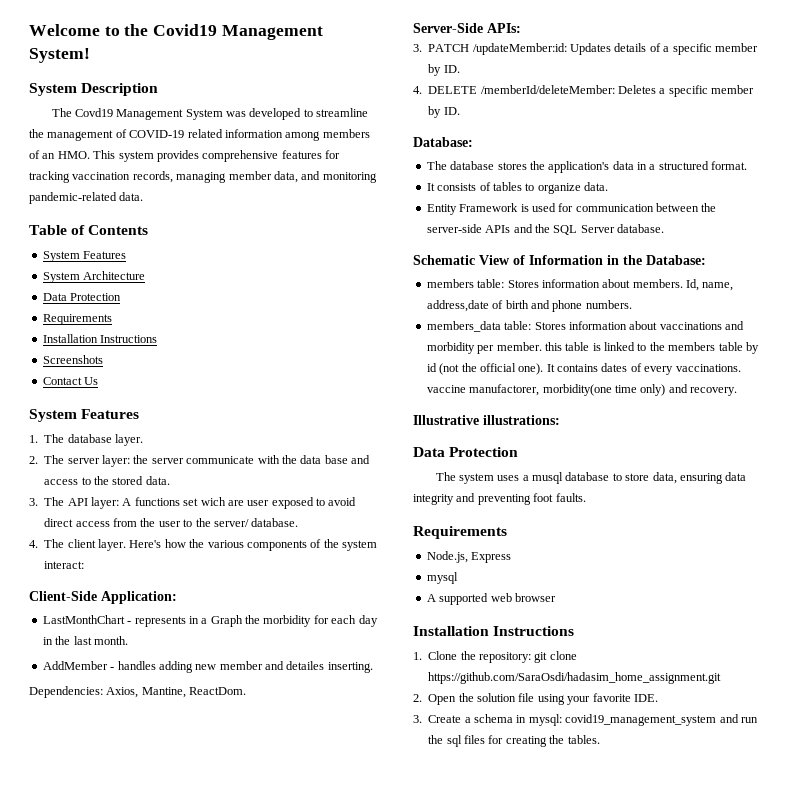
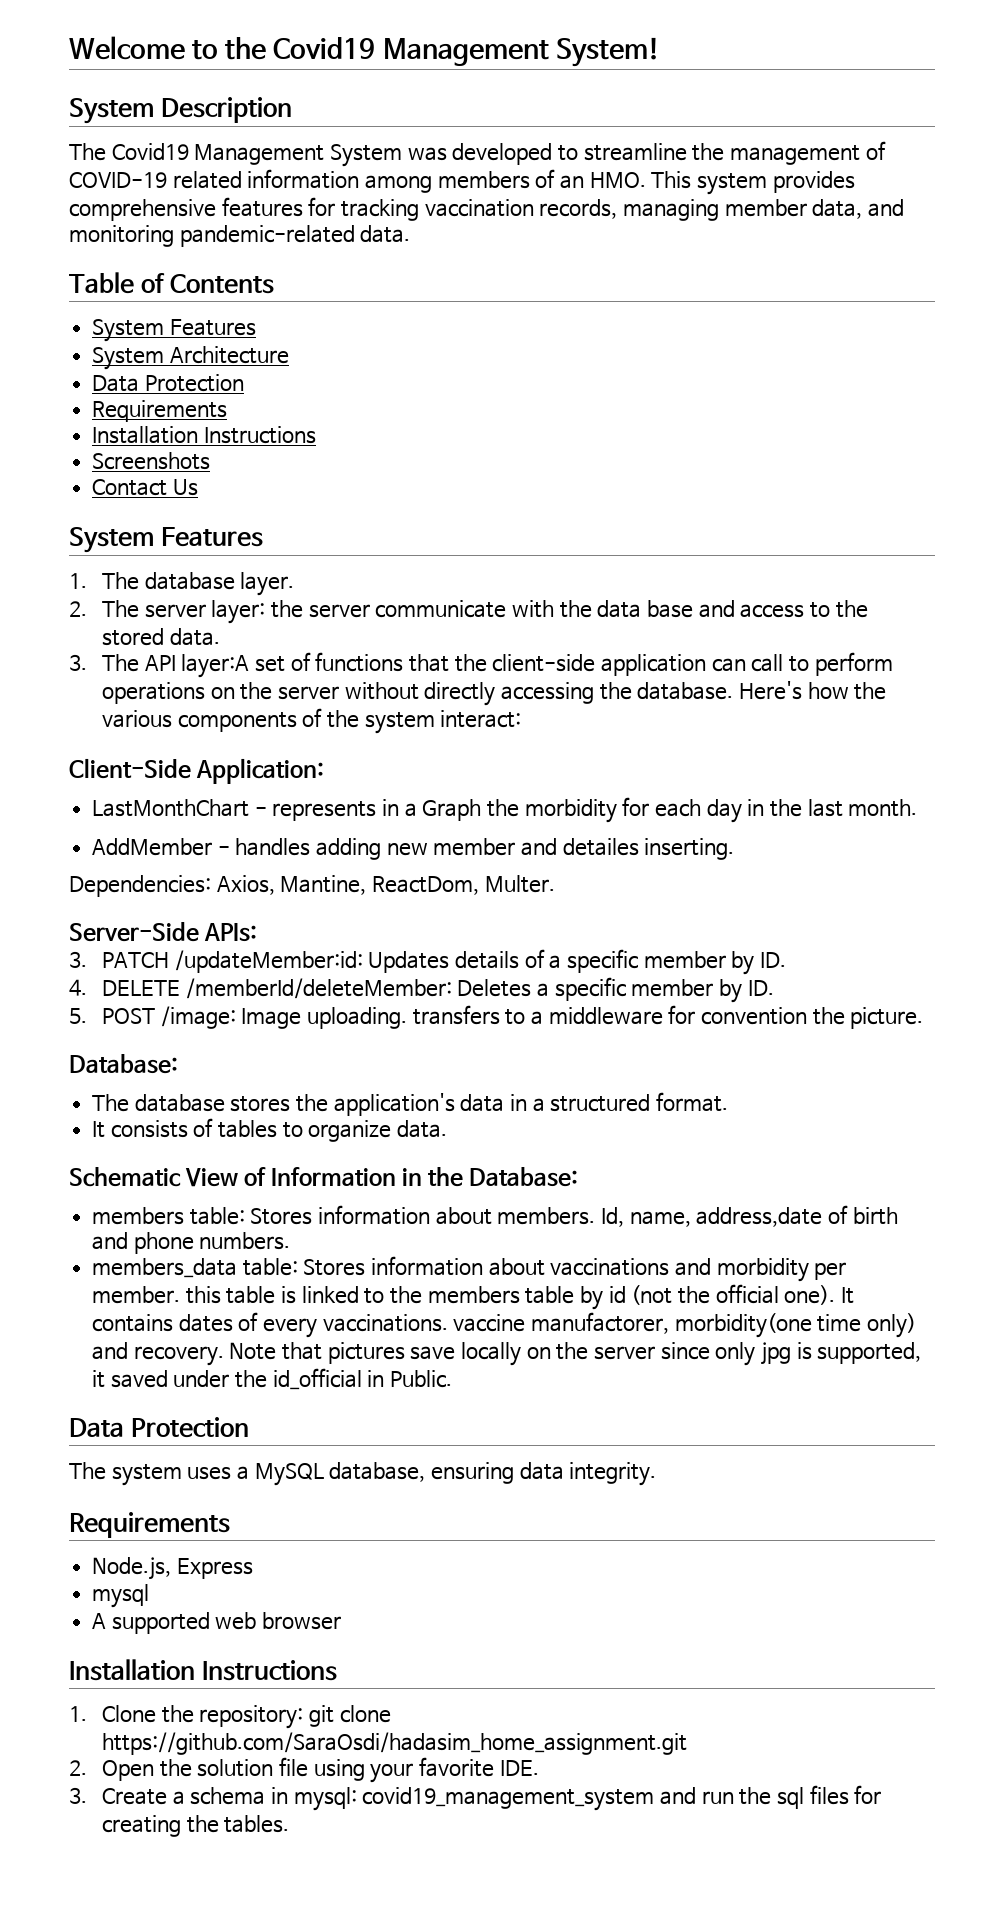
- The Covd19 Management System was developed to streamline the management of COVID-19 related information among members of an HMO. This system provides comprehensive features for tracking vaccination records, managing member data, and monitoring pandemic-related data.
+ The Covid19 Management System was developed to streamline the management of COVID-19 related information among members of an HMO. This system provides comprehensive features for tracking vaccination records, managing member data, and monitoring pandemic-related data.
- 3. The API layer: A functions set wich are user exposed to avoid direct access from the user to the server/ database.
- 4. The client layer.
+ 3. The API layer:A set of functions that the client-side application can call to perform operations on the server without directly accessing the database.
- Dependencies: Axios, Mantine, ReactDom.
+ Dependencies: Axios, Mantine, ReactDom, Multer.
+ 5. POST /image: Image uploading. transfers to a middleware for convention the picture.
- Entity Framework is used for communication between the server-side APIs and the SQL Server database.
- It contains dates of every vaccinations. vaccine manufactorer, morbidity(one time only) and recovery.
- Illustrative illustrations:
+ It contains dates of every vaccinations. vaccine manufactorer, morbidity(one time only) and recovery. Note that pictures save locally on the server since only jpg is supported, it saved under the id_official in Public.
- The system uses a musql database to store data, ensuring data integrity and preventing foot faults.
+ The system uses a MySQL database, ensuring data integrity.

